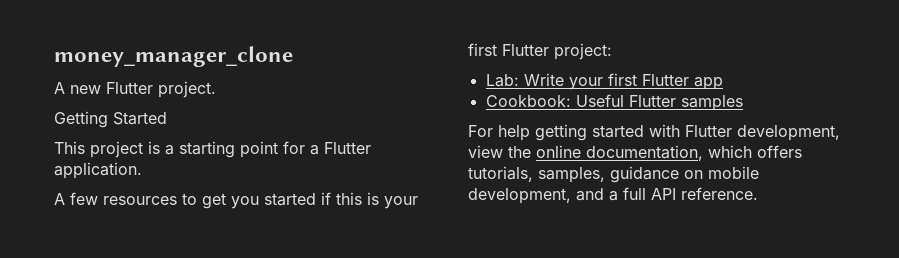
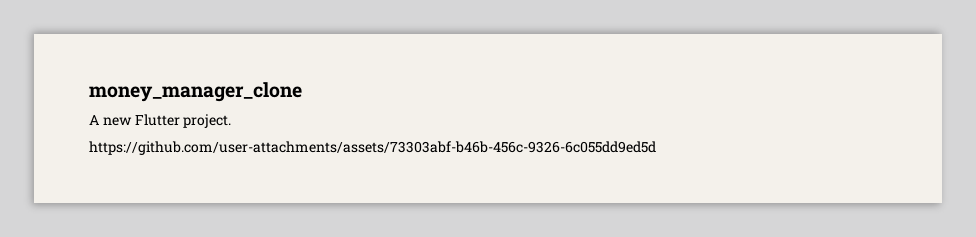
- Getting Started
- This project is a starting point for a Flutter application.
- A few resources to get you started if this is your first Flutter project:
- Lab: Write your first Flutter app
- Cookbook: Useful Flutter samples
- For help getting started with Flutter development, view the online documentation, which offers tutorials, samples, guidance on mobile development, and a full API reference.
+ https://github.com/user-attachments/assets/73303abf-b46b-456c-9326-6c055dd9ed5d

